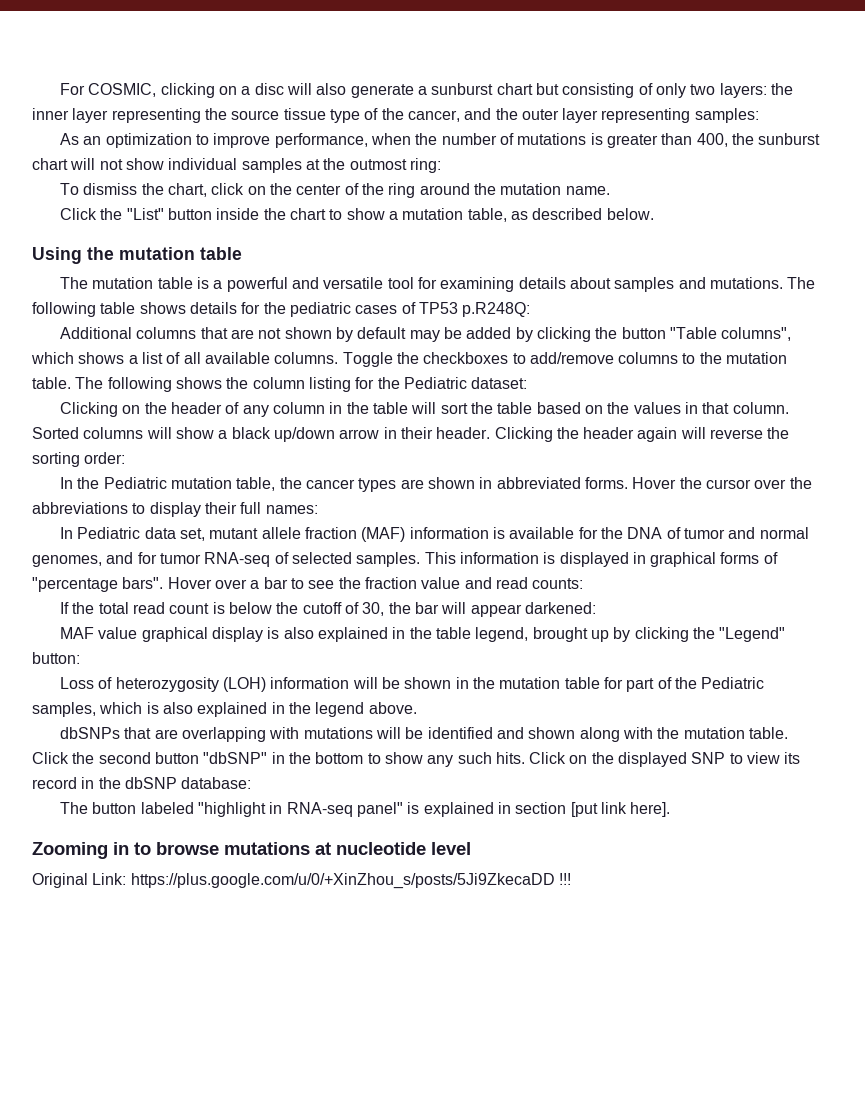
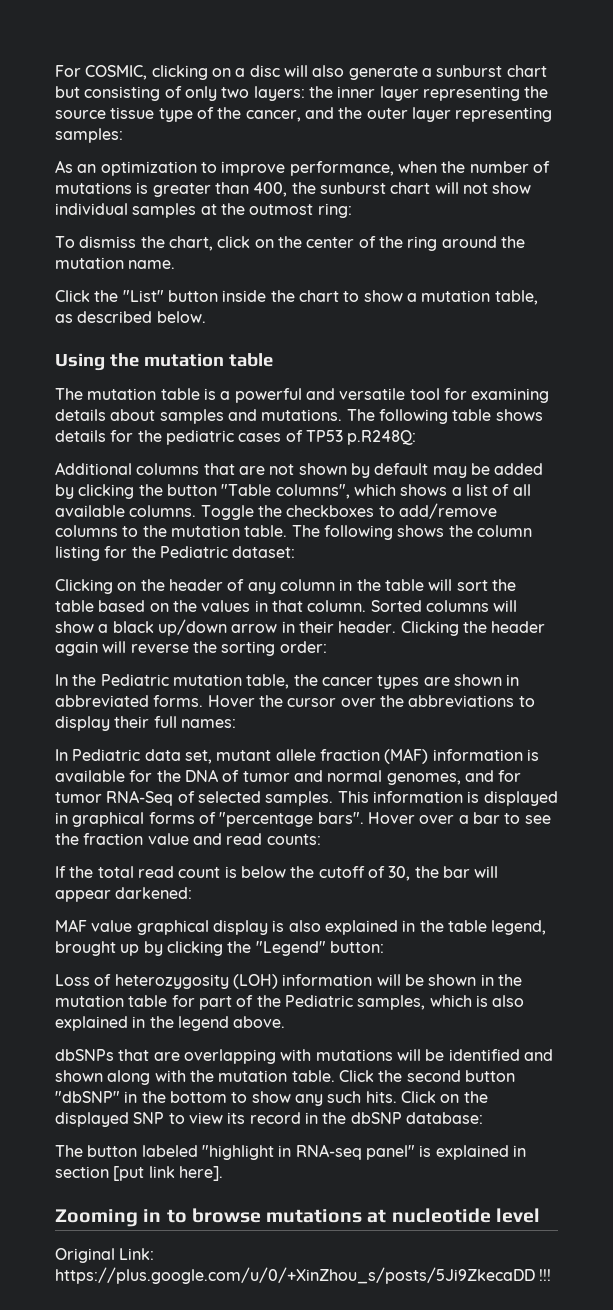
- In Pediatric data set, mutant allele fraction (MAF) information is available for the DNA of tumor and normal genomes, and for tumor RNA-seq of selected samples.
+ In Pediatric data set, mutant allele fraction (MAF) information is available for the DNA of tumor and normal genomes, and for tumor RNA-Seq of selected samples.

